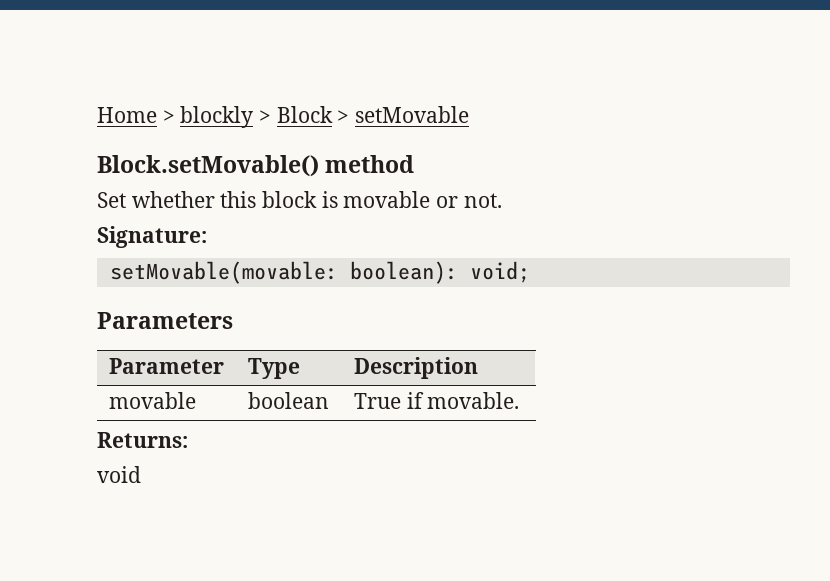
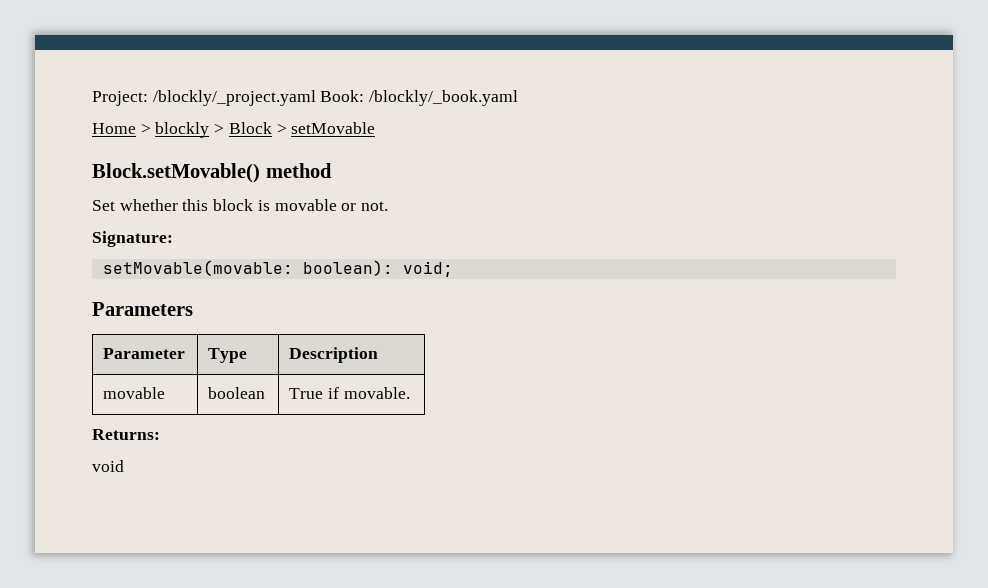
+ Project: /blockly/_project.yaml Book: /blockly/_book.yaml

